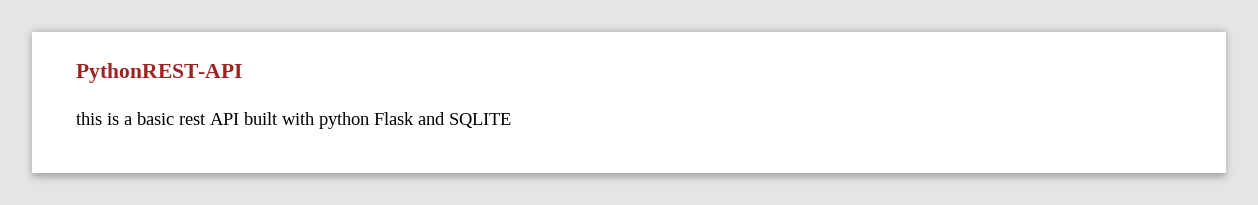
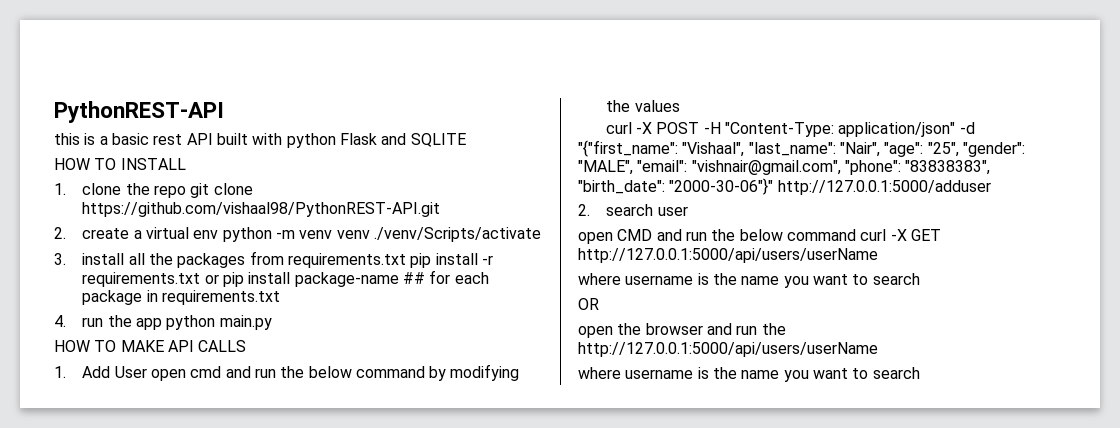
+ HOW TO INSTALL
+ 1. clone the repo git clone https://github.com/vishaal98/PythonREST-API.git
+ 2. create a virtual env python -m venv venv ./venv/Scripts/activate
+ 3. install all the packages from requirements.txt pip install -r requirements.txt or pip install package-name ## for each package in requirements.txt
+ 4. run the app python main.py
+ HOW TO MAKE API CALLS
+ 1. Add User open cmd and run the below command by modifying the values
+ curl -X POST -H "Content-Type: application/json" -d "{"first_name": "Vishaal", "last_name": "Nair", "age": "25", "gender": "MALE", "email": "vishnair@gmail.com", "phone": "83838383", "birth_date": "2000-30-06"}" http://127.0.0.1:5000/adduser
+ 2. search user
+ open CMD and run the below command curl -X GET http://127.0.0.1:5000/api/users/userName
+ where username is the name you want to search
+ OR
+ open the browser and run the http://127.0.0.1:5000/api/users/userName
+ where username is the name you want to search

